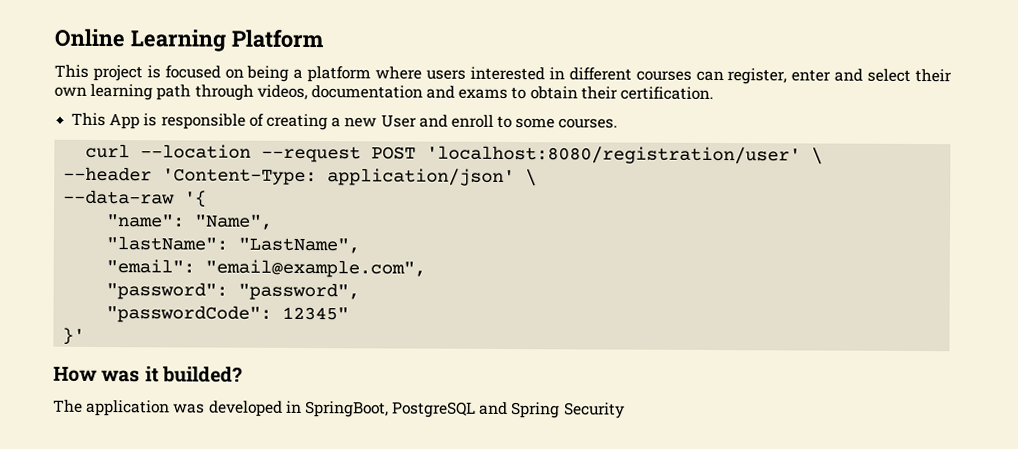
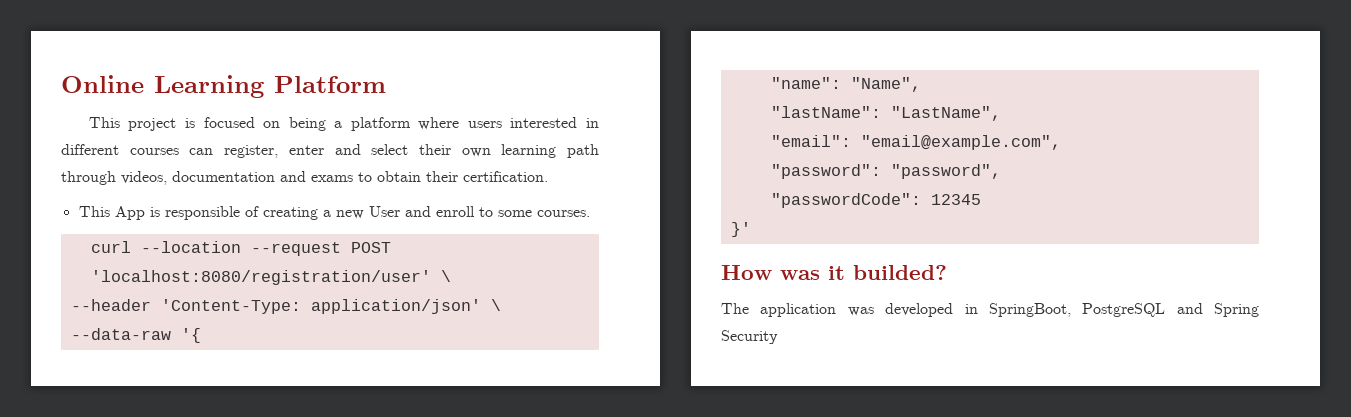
- "passwordCode": 12345"
+ "passwordCode": 12345

